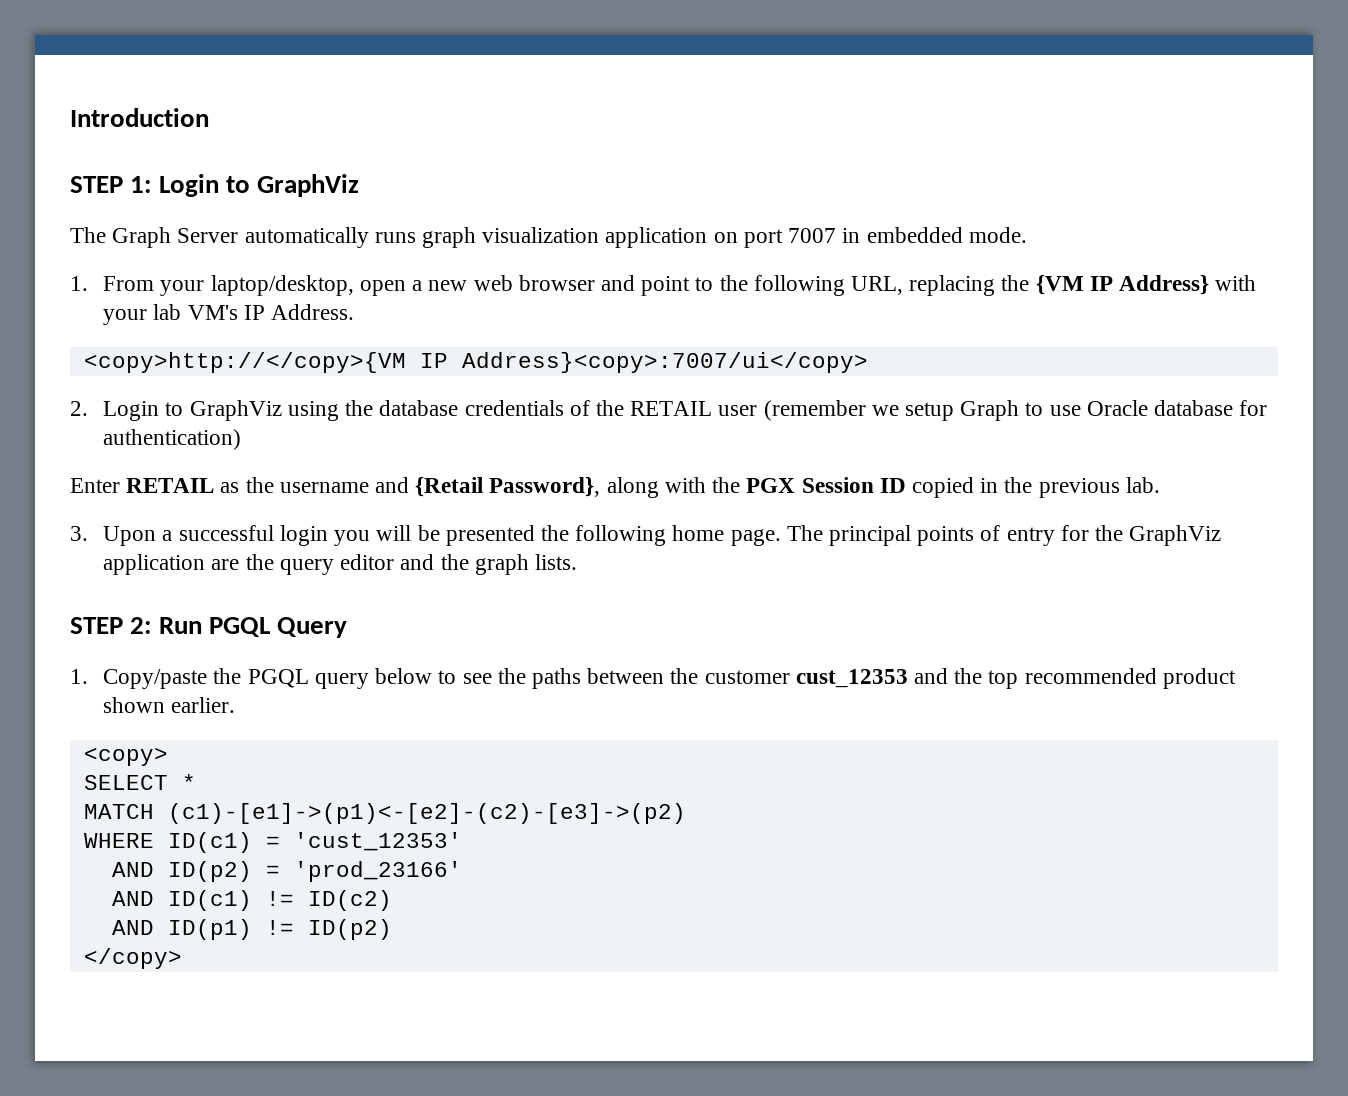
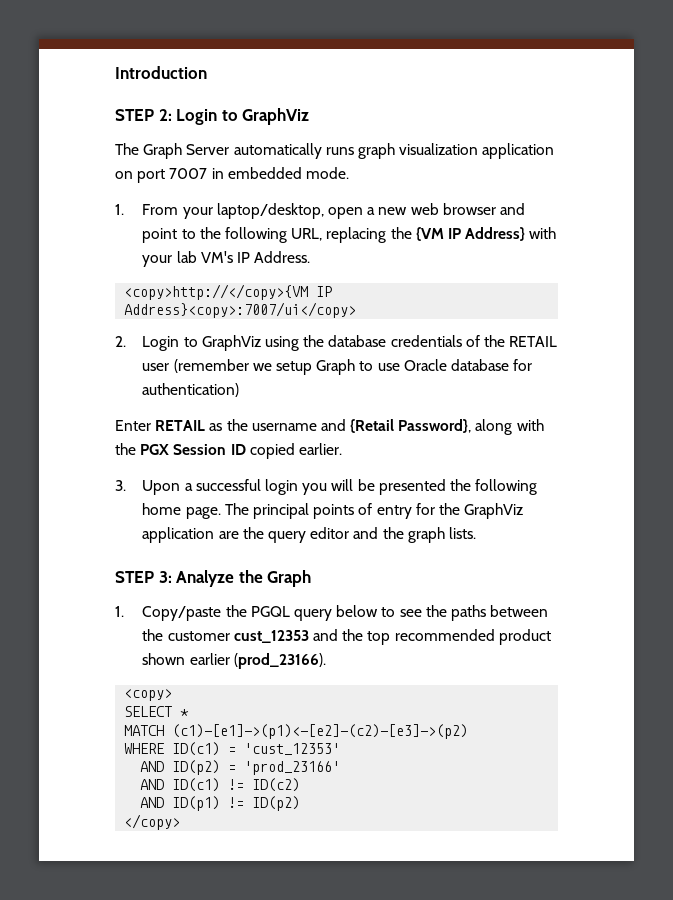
- STEP 1: Login to GraphViz
+ STEP 2: Login to GraphViz
- Enter RETAIL as the username and {Retail Password}, along with the PGX Session ID copied in the previous lab.
+ Enter RETAIL as the username and {Retail Password}, along with the PGX Session ID copied earlier.
- STEP 2: Run PGQL Query
+ STEP 3: Analyze the Graph
- 1. Copy/paste the PGQL query below to see the paths between the customer cust_12353 and the top recommended product shown earlier.
+ 1. Copy/paste the PGQL query below to see the paths between the customer cust_12353 and the top recommended product shown earlier (prod_23166).

